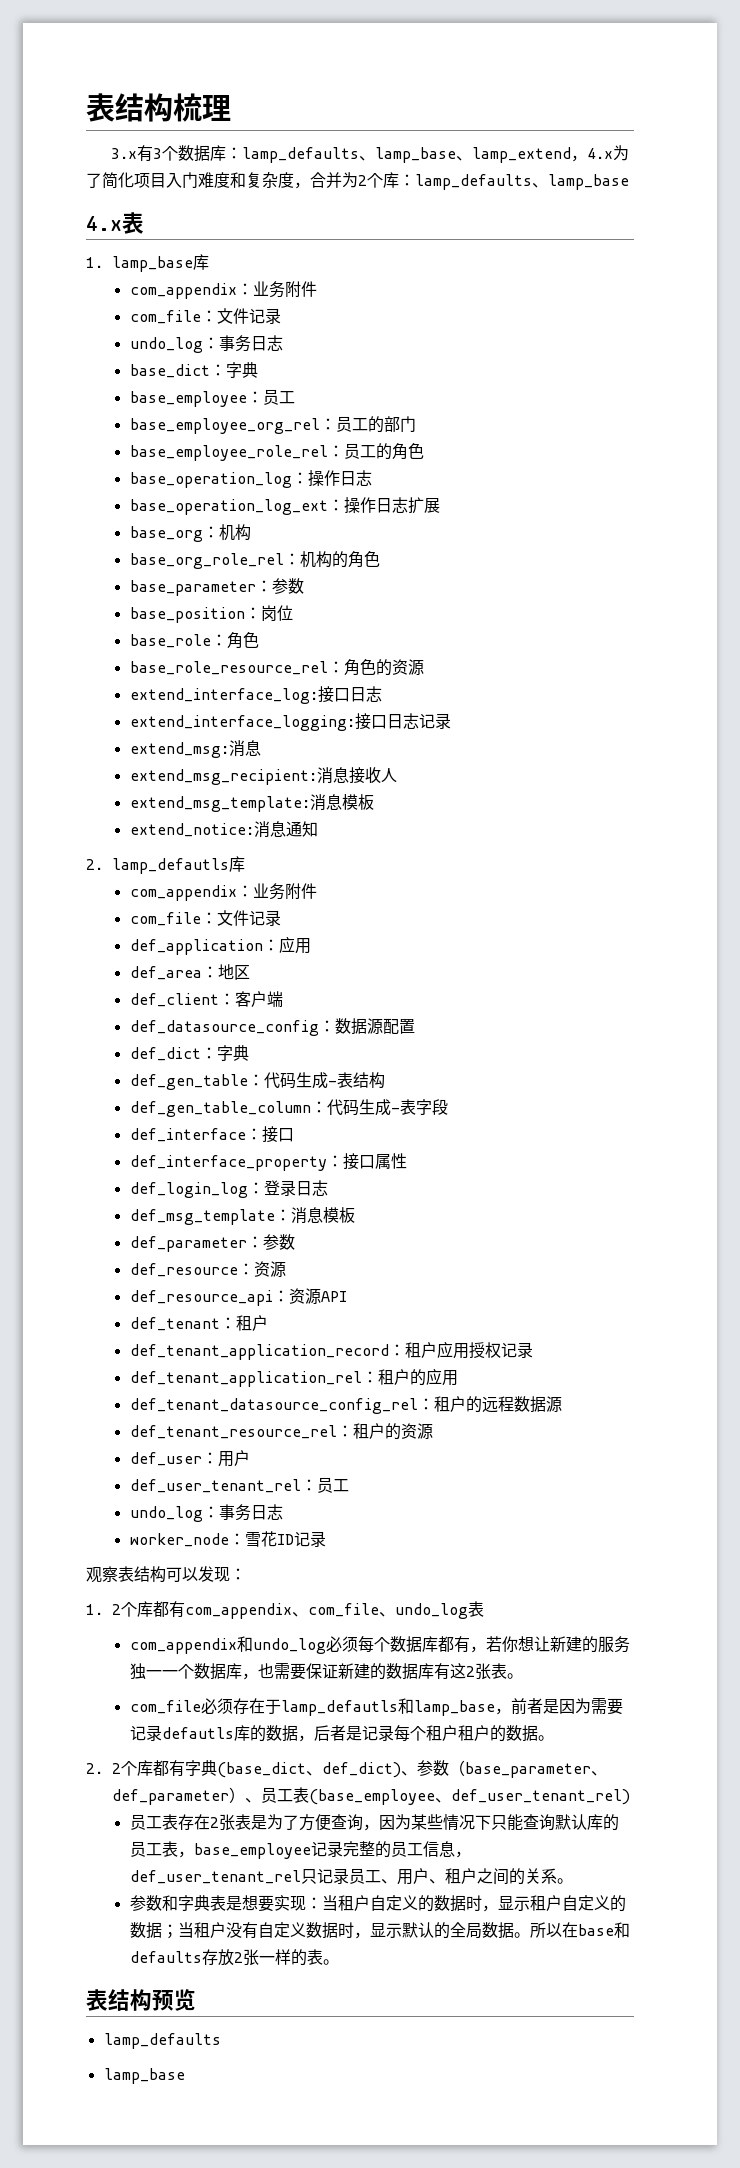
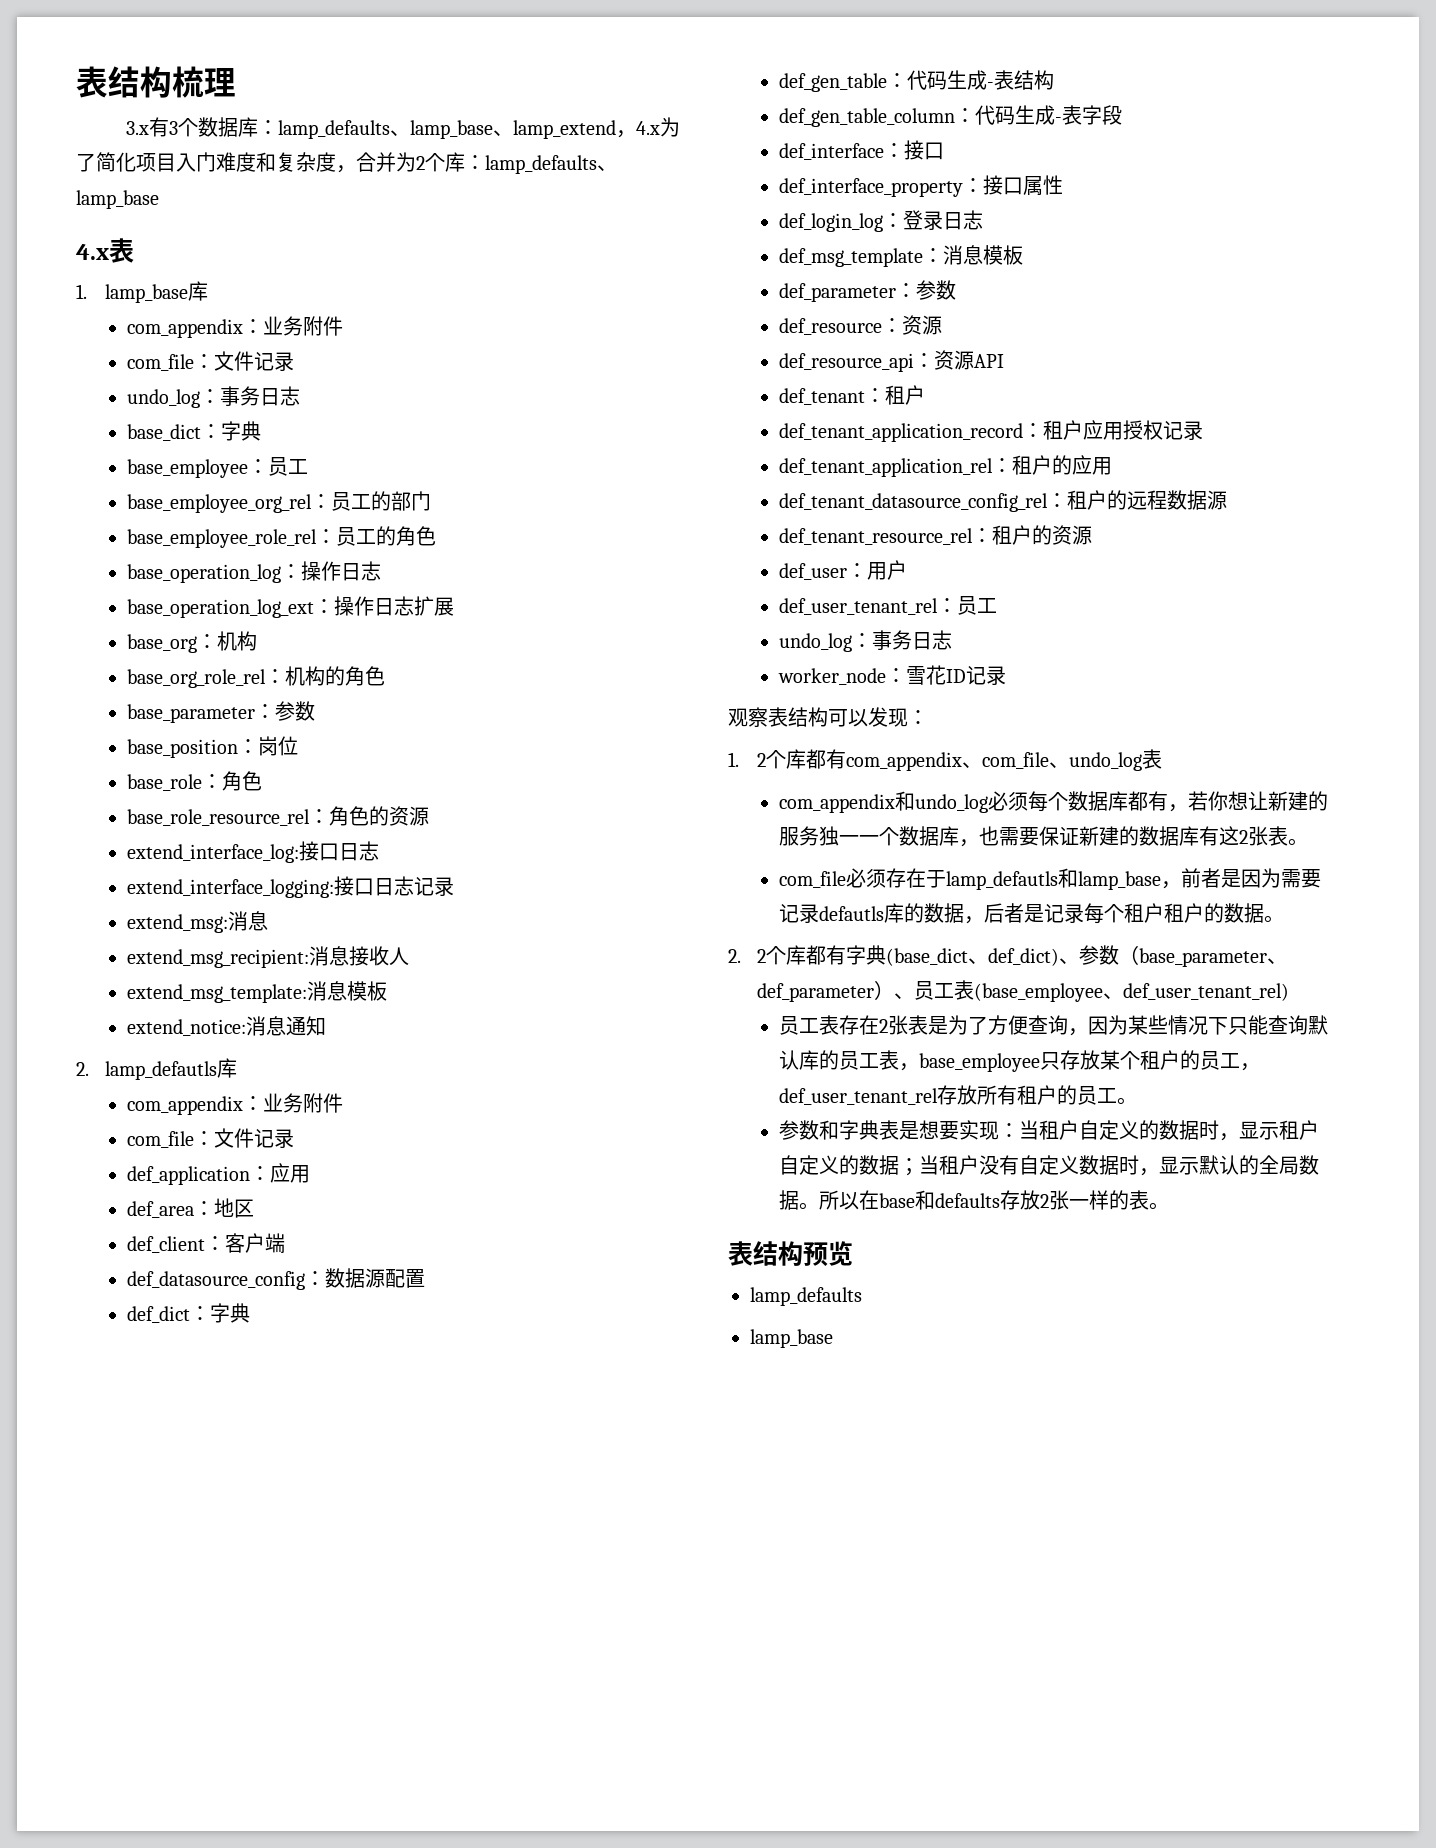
- 员工表存在2张表是为了方便查询，因为某些情况下只能查询默认库的员工表，base_employee记录完整的员工信息，def_user_tenant_rel只记录员工、用户、租户之间的关系。
+ 员工表存在2张表是为了方便查询，因为某些情况下只能查询默认库的员工表，base_employee只存放某个租户的员工，def_user_tenant_rel存放所有租户的员工。

